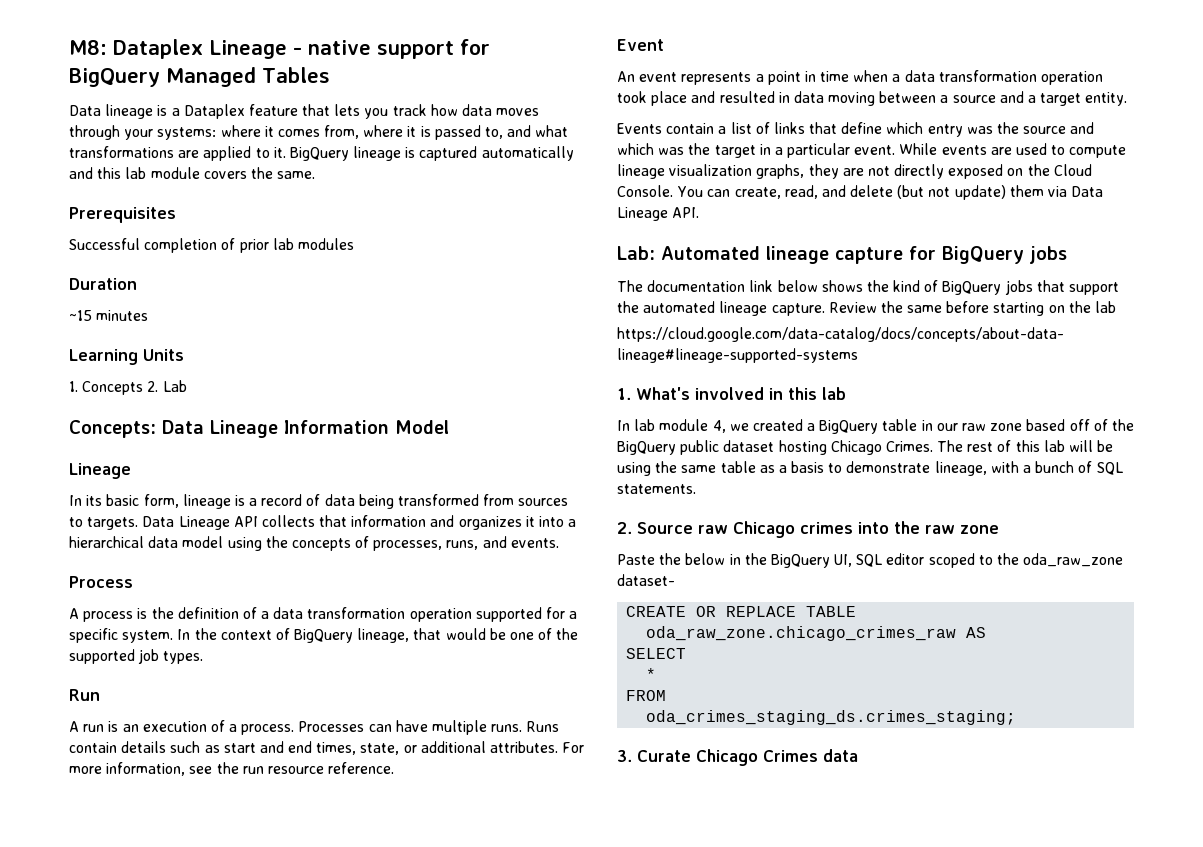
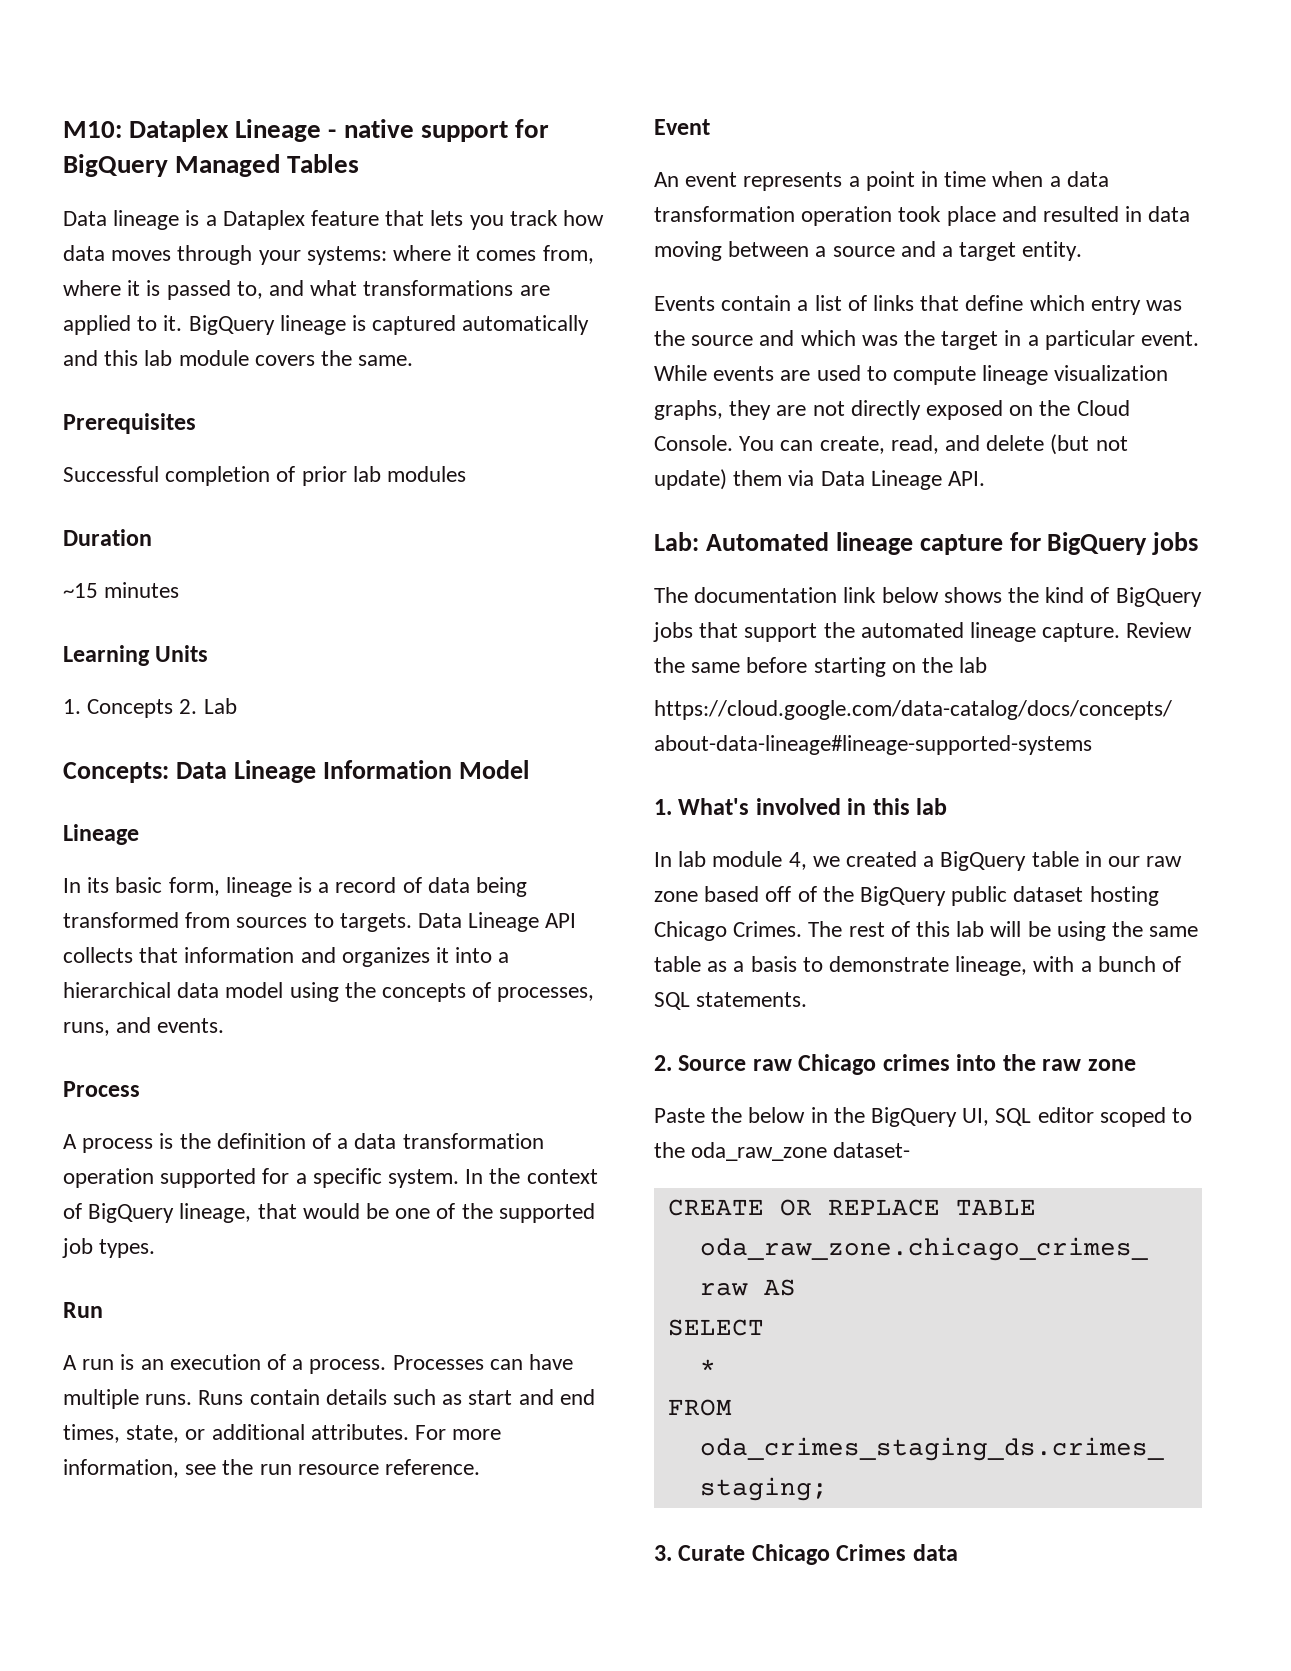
- M8: Dataplex Lineage - native support for BigQuery Managed Tables
+ M10: Dataplex Lineage - native support for BigQuery Managed Tables

